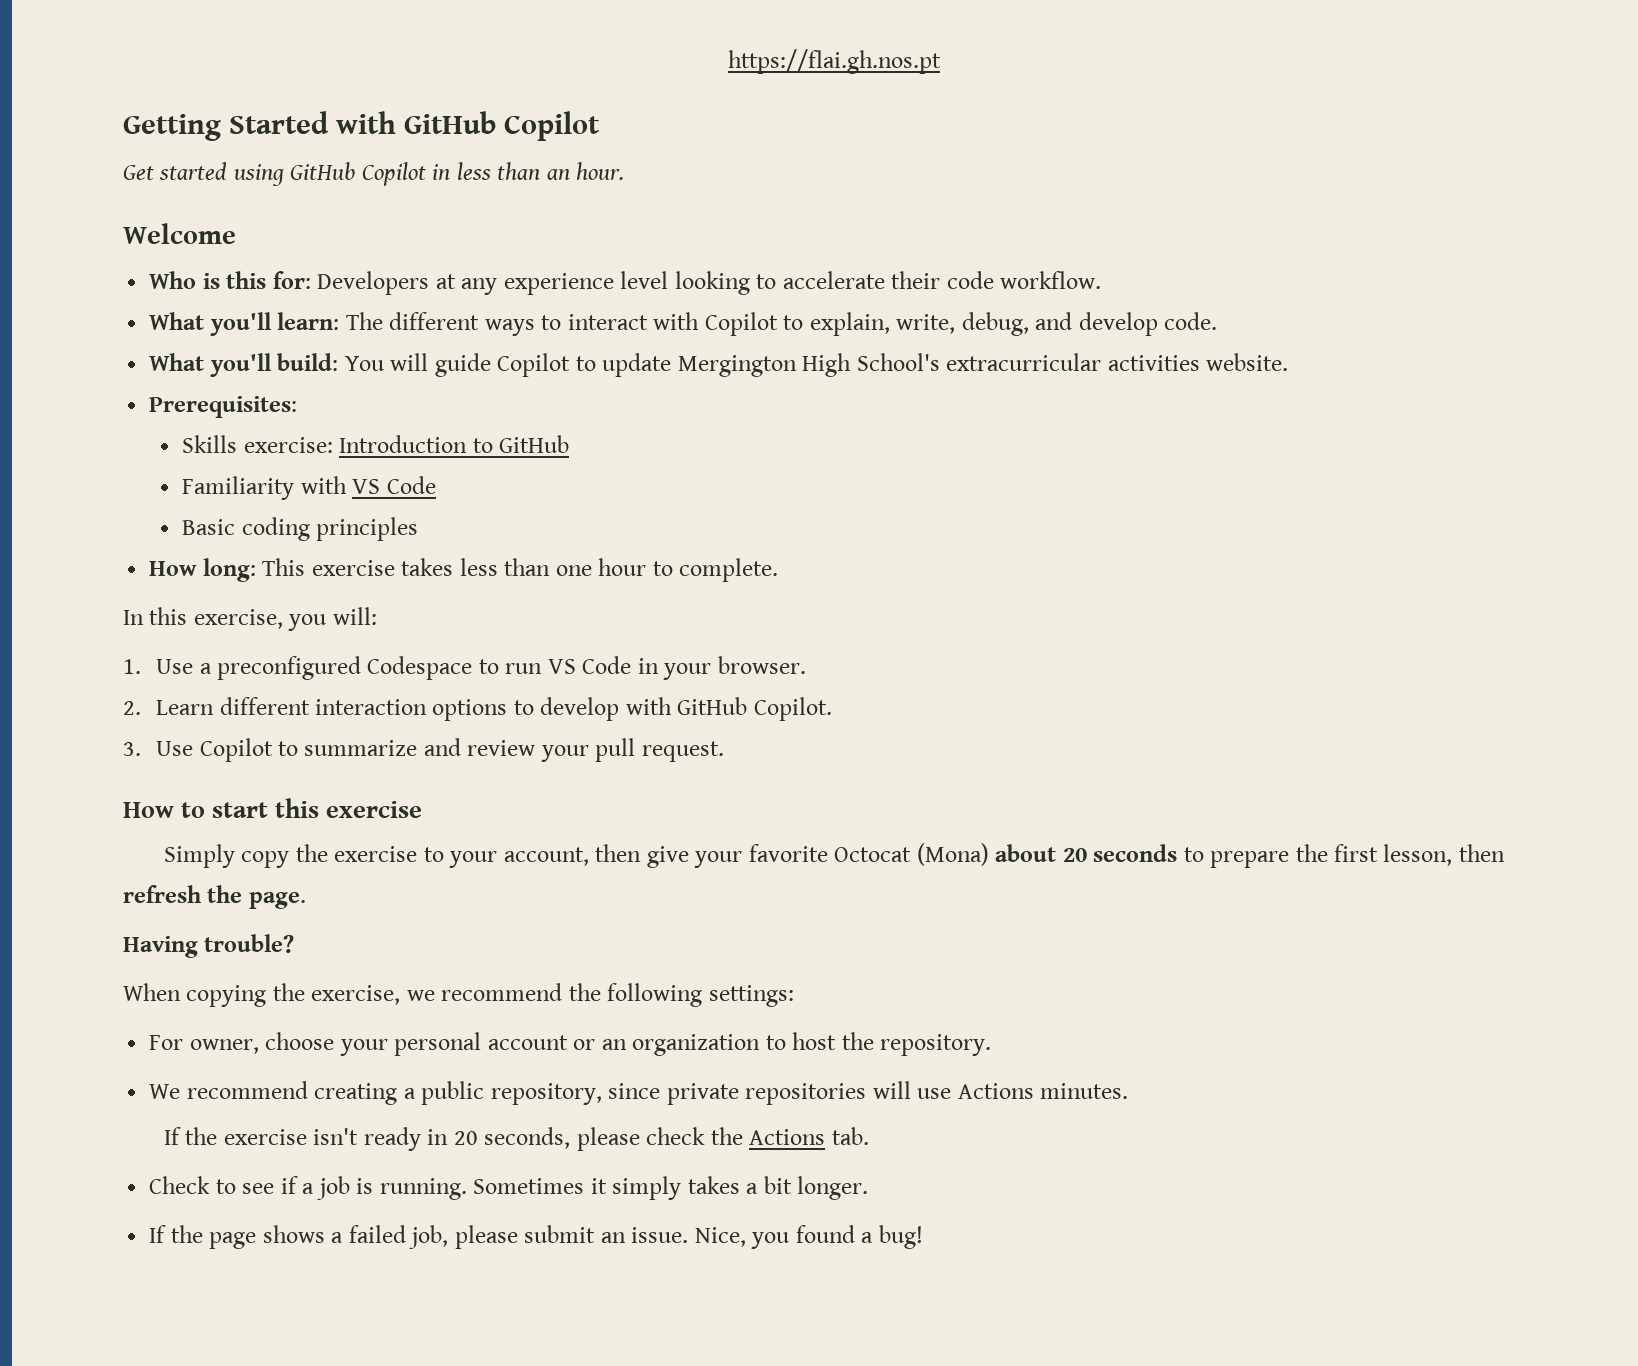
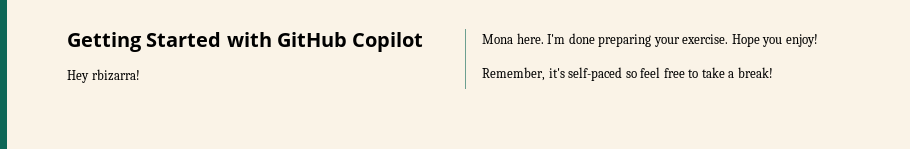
- https://flai.gh.nos.pt
- Get started using GitHub Copilot in less than an hour.
- Welcome
- Who is this for: Developers at any experience level looking to accelerate their code workflow.
- What you'll learn: The different ways to interact with Copilot to explain, write, debug, and develop code.
- What you'll build: You will guide Copilot to update Mergington High School's extracurricular activities website.
- Prerequisites:
- Skills exercise: Introduction to GitHub
- Familiarity with VS Code
- Basic coding principles
- How long: This exercise takes less than one hour to complete.
- In this exercise, you will:
- 1. Use a preconfigured Codespace to run VS Code in your browser.
- 2. Learn different interaction options to develop with GitHub Copilot.
- 3. Use Copilot to summarize and review your pull request.
- How to start this exercise
- Simply copy the exercise to your account, then give your favorite Octocat (Mona) about 20 seconds to prepare the first lesson, then refresh the page.
- Having trouble?
- When copying the exercise, we recommend the following settings:
- For owner, choose your personal account or an organization to host the repository.
- We recommend creating a public repository, since private repositories will use Actions minutes.
- If the exercise isn't ready in 20 seconds, please check the Actions tab.
- Check to see if a job is running. Sometimes it simply takes a bit longer.
- If the page shows a failed job, please submit an issue. Nice, you found a bug!
+ Hey rbizarra!
+ Mona here. I'm done preparing your exercise. Hope you enjoy!
+ Remember, it's self-paced so feel free to take a break!

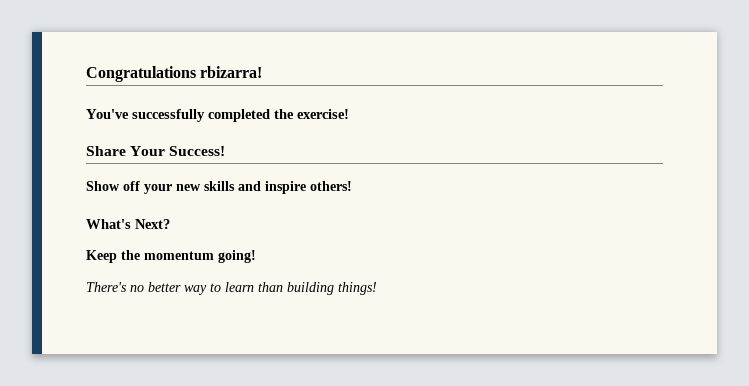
- Getting Started with GitHub Copilot
- Hey rbizarra!
- Mona here. I'm done preparing your exercise. Hope you enjoy!
- Remember, it's self-paced so feel free to take a break!
+ Congratulations rbizarra!
+ You've successfully completed the exercise!
+ Share Your Success!
+ Show off your new skills and inspire others!
+ What's Next?
+ Keep the momentum going!
+ There's no better way to learn than building things!

